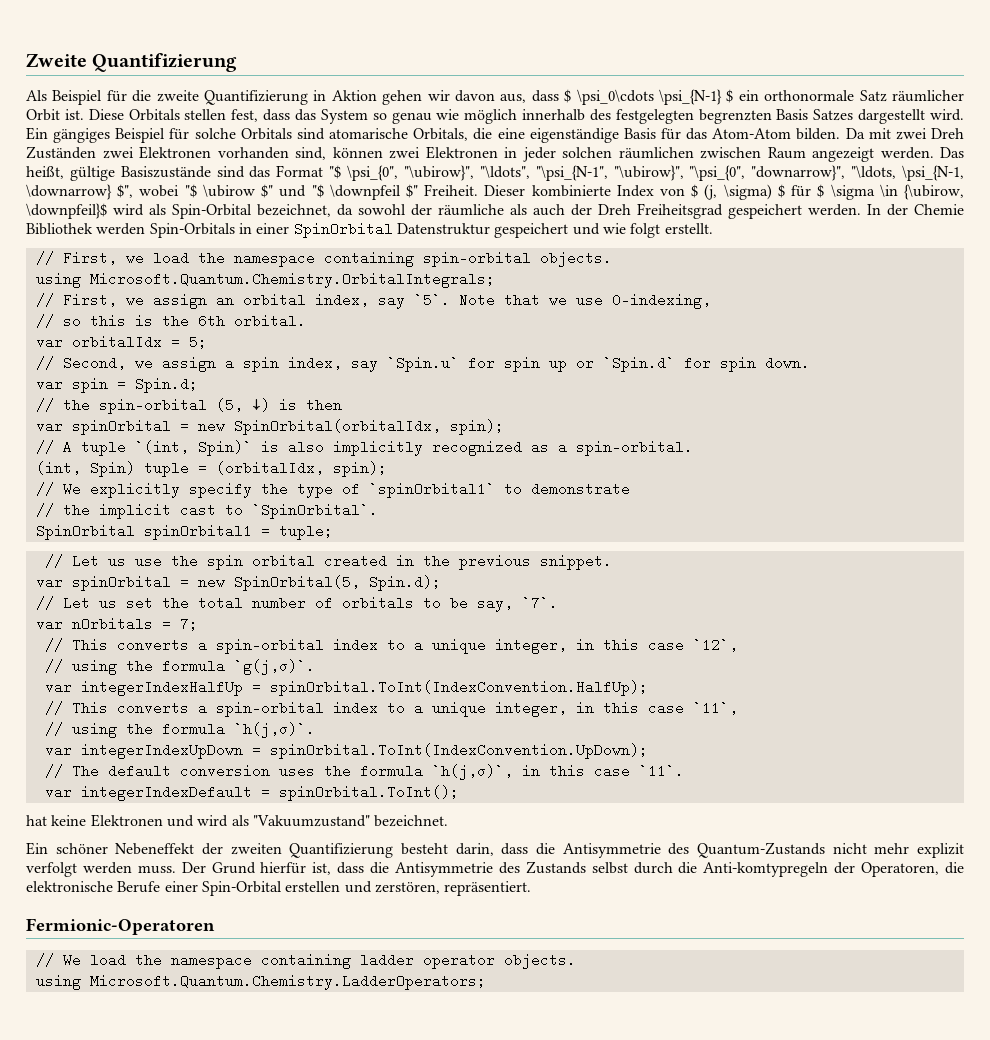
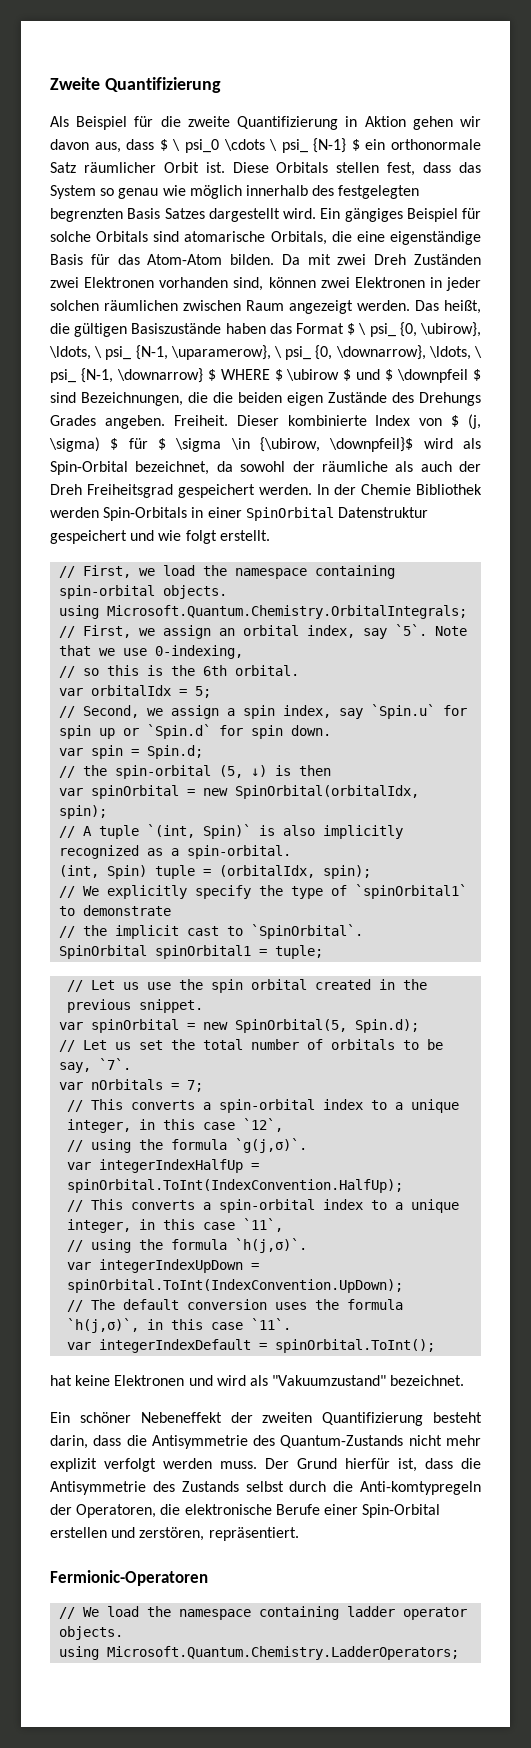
- Als Beispiel für die zweite Quantifizierung in Aktion gehen wir davon aus, dass $ \psi_0\cdots \psi_{N-1} $ ein orthonormale Satz räumlicher Orbit ist.
+ Als Beispiel für die zweite Quantifizierung in Aktion gehen wir davon aus, dass $ \ psi_0 \cdots \ psi_ {N-1} $ ein orthonormale Satz räumlicher Orbit ist.
- Das heißt, gültige Basiszustände sind das Format "$ \psi_{0", "\ubirow}", "\ldots", "\psi_{N-1", "\ubirow}", "\psi_{0", "downarrow}", "\ldots, \psi_{N-1, \downarrow} $", wobei "$ \ubirow $" und "$ \downpfeil $" Freiheit.
+ Das heißt, die gültigen Basiszustände haben das Format $ \ psi_ {0, \ubirow}, \ldots, \ psi_ {N-1, \uparamerow}, \ psi_ {0, \downarrow}, \ldots, \ psi_ {N-1, \downarrow} $ WHERE $ \ubirow $ und $ \downpfeil $ sind Bezeichnungen, die die beiden eigen Zustände des Drehungs Grades angeben. Freiheit.

